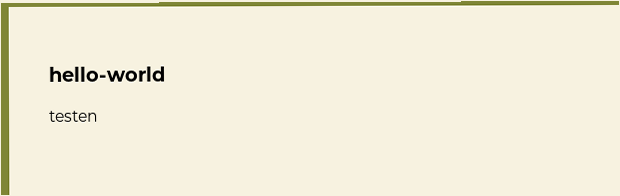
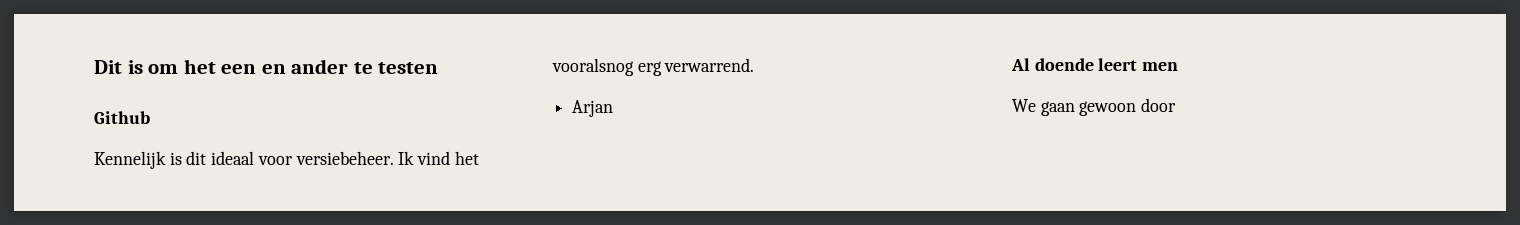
- hello-world
- testen
+ Dit is om het een en ander te testen
+ Github
+ Kennelijk is dit ideaal voor versiebeheer. Ik vind het vooralsnog erg verwarrend.
+ Arjan
+ Al doende leert men
+ We gaan gewoon door

